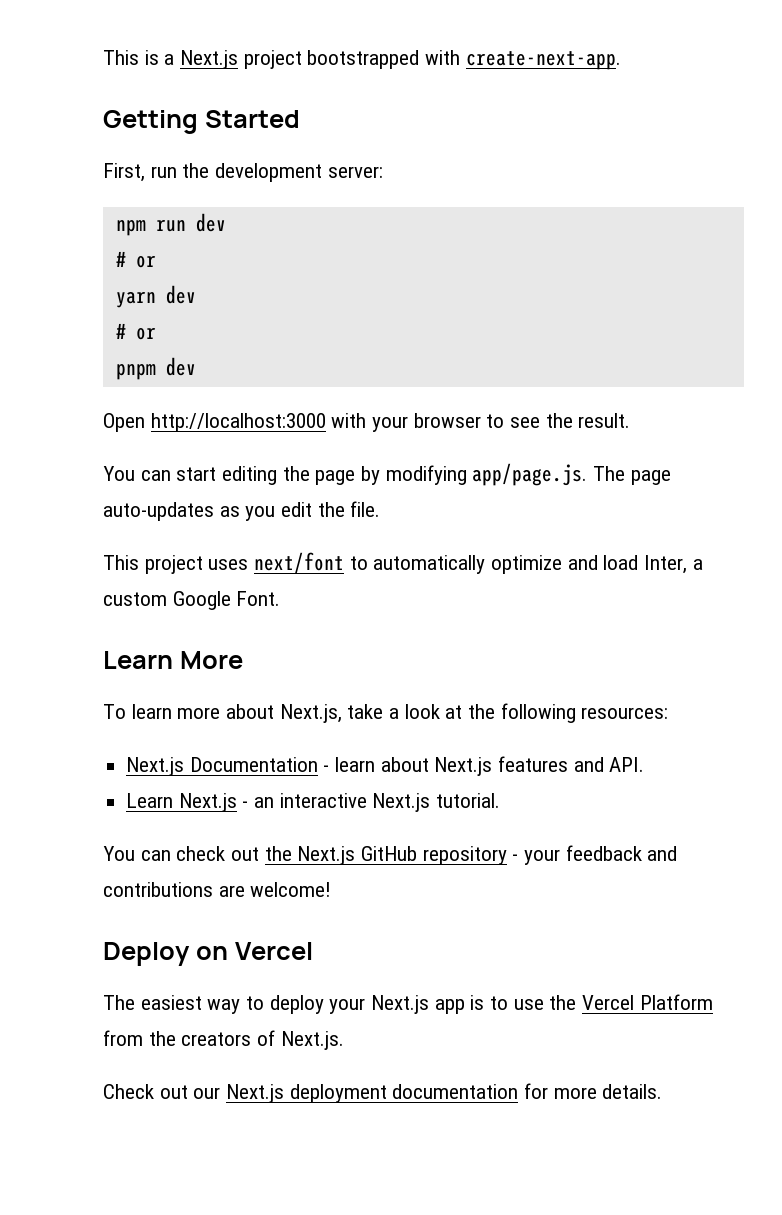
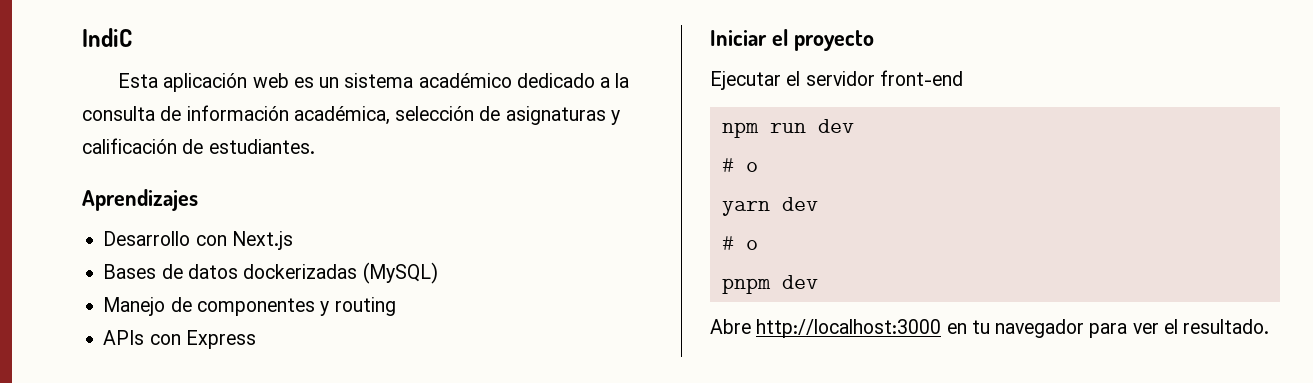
- This is a Next.js project bootstrapped with create-next-app.
- Getting Started
- First, run the development server:
+ IndiC
+ Esta aplicación web es un sistema académico dedicado a la consulta de información académica, selección de asignaturas y calificación de estudiantes.
+ Aprendizajes
+ Desarrollo con Next.js
+ Bases de datos dockerizadas (MySQL)
+ Manejo de componentes y routing
+ APIs con Express
+ Iniciar el proyecto
+ Ejecutar el servidor front-end
  npm run dev
- # or
+ # o
  yarn dev
- # or
+ # o
- Open http://localhost:3000 with your browser to see the result.
- You can start editing the page by modifying app/page.js. The page auto-updates as you edit the file.
- This project uses next/font to automatically optimize and load Inter, a custom Google Font.
- Learn More
- To learn more about Next.js, take a look at the following resources:
- Next.js Documentation - learn about Next.js features and API.
- Learn Next.js - an interactive Next.js tutorial.
- You can check out the Next.js GitHub repository - your feedback and contributions are welcome!
- Deploy on Vercel
- The easiest way to deploy your Next.js app is to use the Vercel Platform from the creators of Next.js.
- Check out our Next.js deployment documentation for more details.
+ Abre http://localhost:3000 en tu navegador para ver el resultado.

